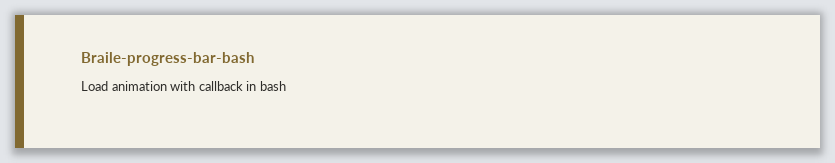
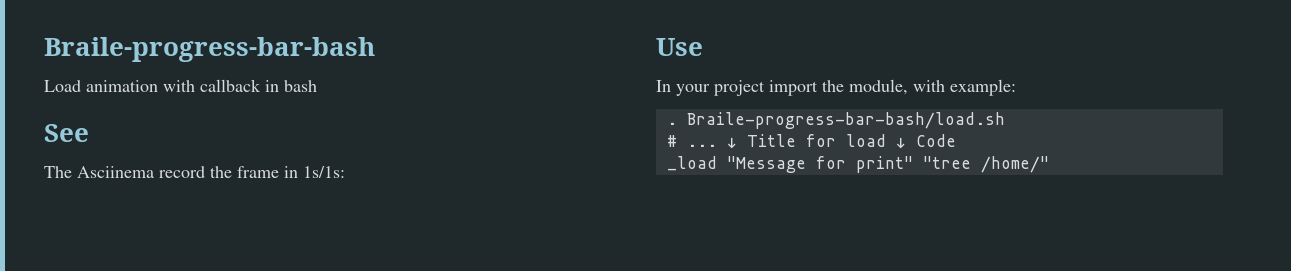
+ See
+ The Asciinema record the frame in 1s/1s:
+ Use
+ In your project import the module, with example:
+ . Braile-progress-bar-bash/load.sh
+ # ... ↓ Title for load ↓ Code
+ _load "Message for print" "tree /home/"

